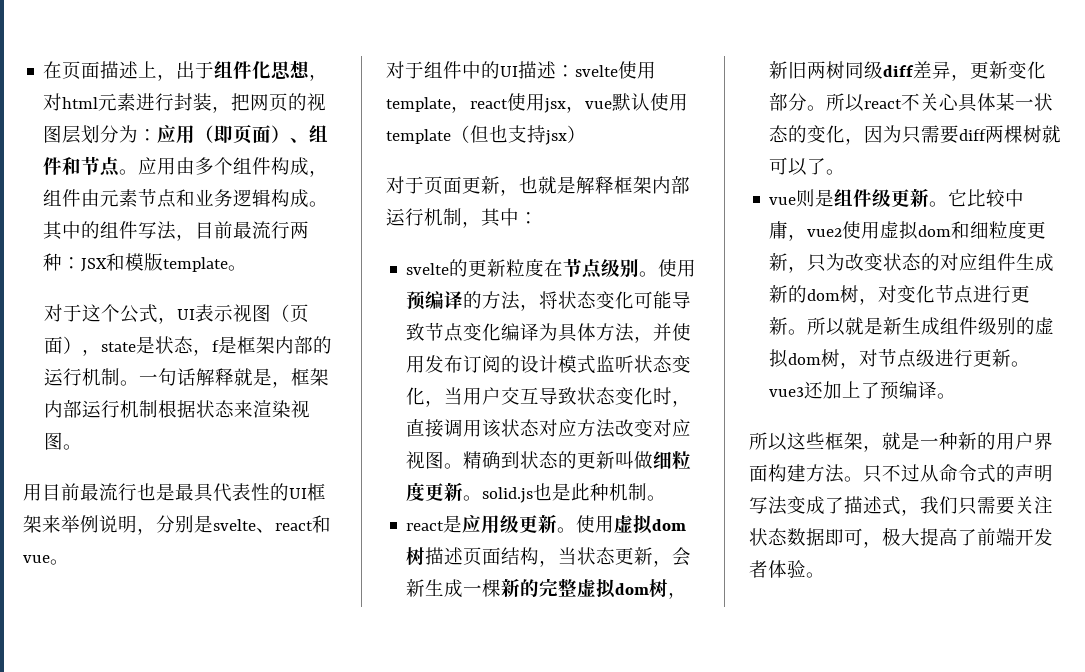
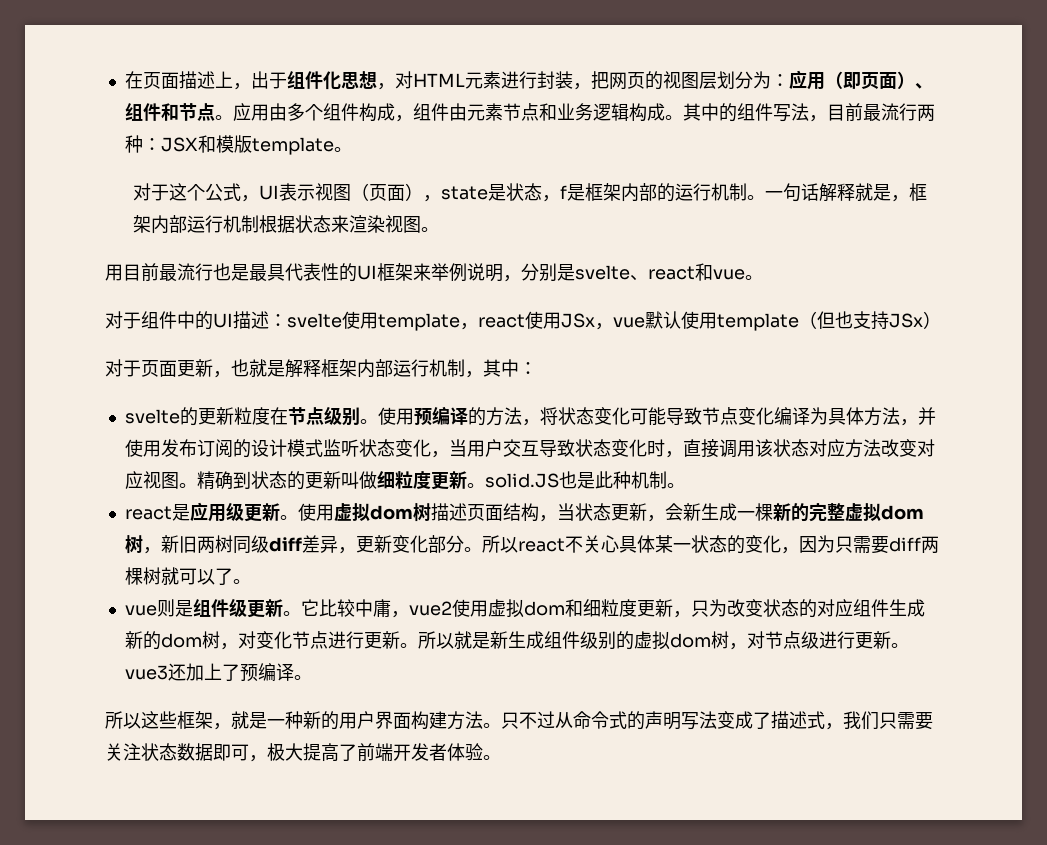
- 在页面描述上，出于组件化思想，对html元素进行封装，把网页的视图层划分为：应用（即页面）、组件和节点。
+ 在页面描述上，出于组件化思想，对HTML元素进行封装，把网页的视图层划分为：应用（即页面）、组件和节点。
- 对于组件中的UI描述：svelte使用template，react使用jsx，vue默认使用template（但也支持jsx）
+ 对于组件中的UI描述：svelte使用template，react使用JSx，vue默认使用template（但也支持JSx）
- 精确到状态的更新叫做细粒度更新。solid.js也是此种机制。
+ 精确到状态的更新叫做细粒度更新。solid.JS也是此种机制。

